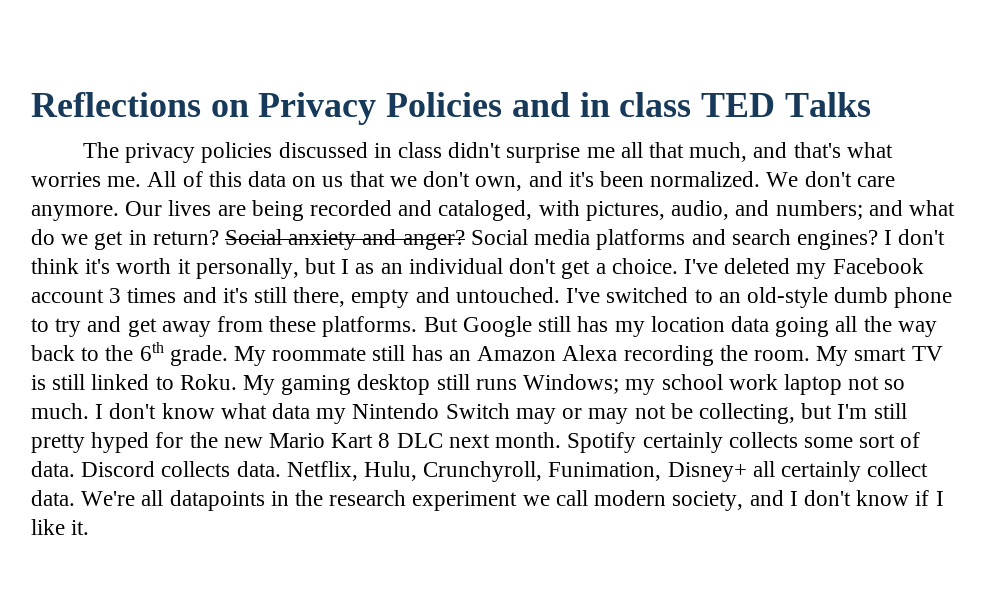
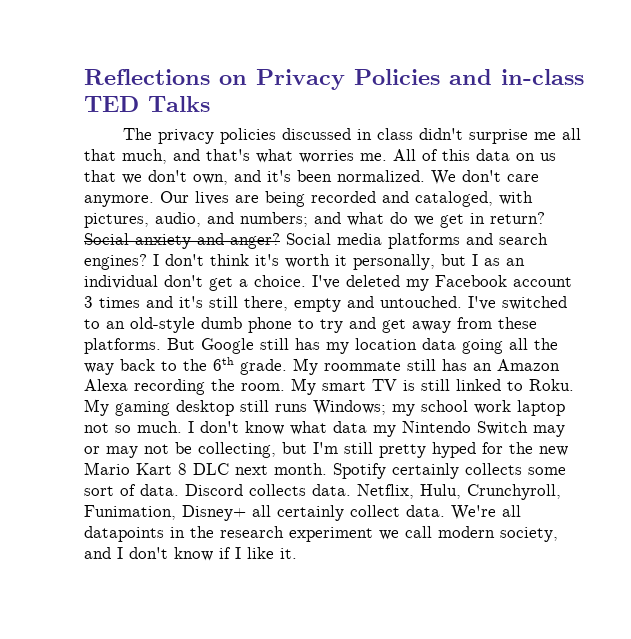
- Reflections on Privacy Policies and in class TED Talks
+ Reflections on Privacy Policies and in-class TED Talks

